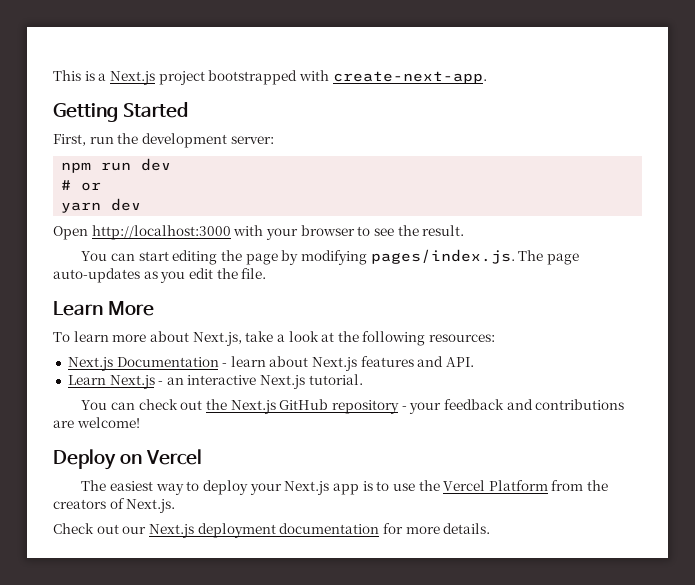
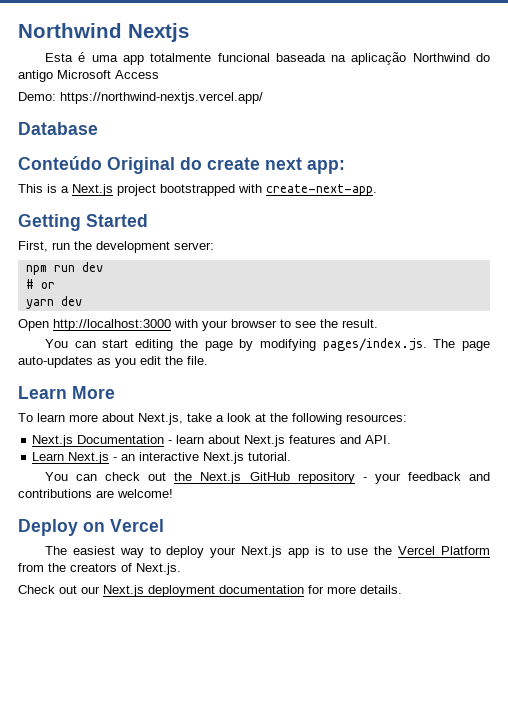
+ Northwind Nextjs
+ Esta é uma app totalmente funcional baseada na aplicação Northwind do antigo Microsoft Access
+ Demo: https://northwind-nextjs.vercel.app/
+ Database
+ Conteúdo Original do create next app:

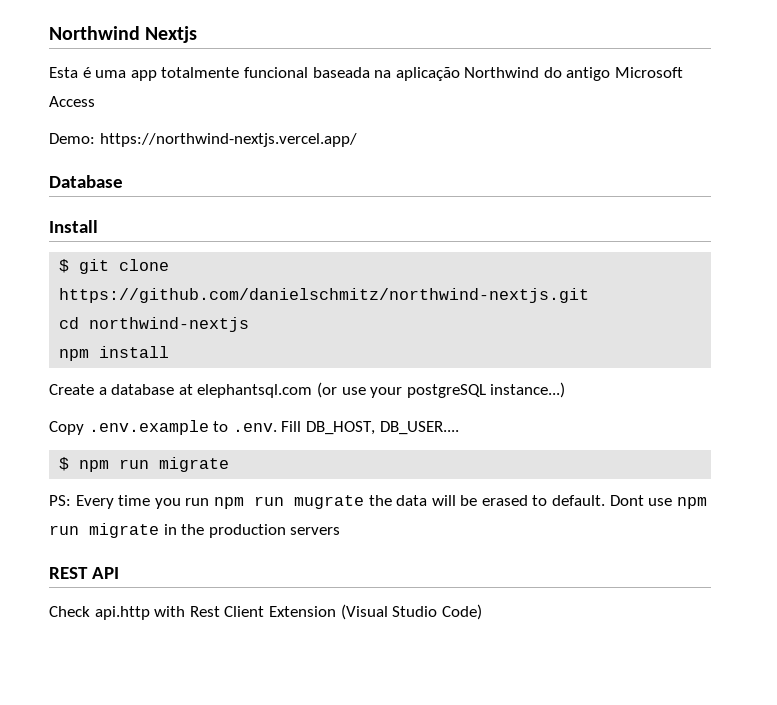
- Conteúdo Original do create next app:
- This is a Next.js project bootstrapped with create-next-app.
- Getting Started
- First, run the development server:
- npm run dev
- # or
- yarn dev
- Open http://localhost:3000 with your browser to see the result.
- You can start editing the page by modifying pages/index.js. The page auto-updates as you edit the file.
- Learn More
- To learn more about Next.js, take a look at the following resources:
- Next.js Documentation - learn about Next.js features and API.
- Learn Next.js - an interactive Next.js tutorial.
- You can check out the Next.js GitHub repository - your feedback and contributions are welcome!
- Deploy on Vercel
- The easiest way to deploy your Next.js app is to use the Vercel Platform from the creators of Next.js.
- Check out our Next.js deployment documentation for more details.
+ Install
+ $ git clone https://github.com/danielschmitz/northwind-nextjs.git
+ cd northwind-nextjs
+ npm install
+ Create a database at elephantsql.com (or use your postgreSQL instance...)
+ Copy .env.example to .env. Fill DB_HOST, DB_USER....
+ $ npm run migrate
+ PS: Every time you run npm run mugrate the data will be erased to default. Dont use npm run migrate in the production servers
+ REST API
+ Check api.http with Rest Client Extension (Visual Studio Code)

